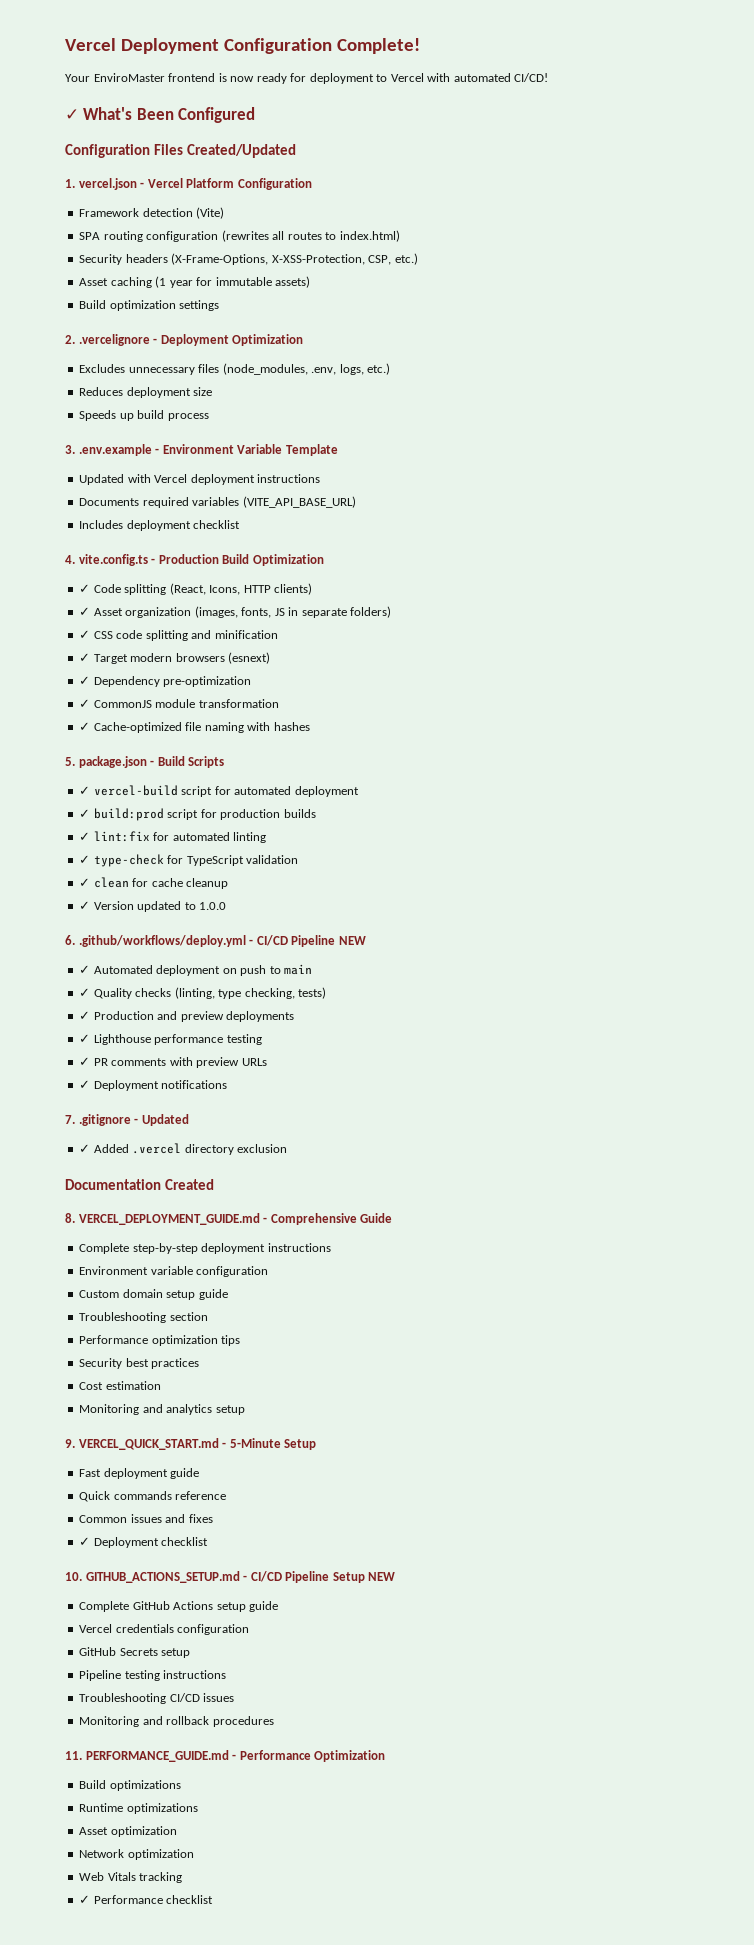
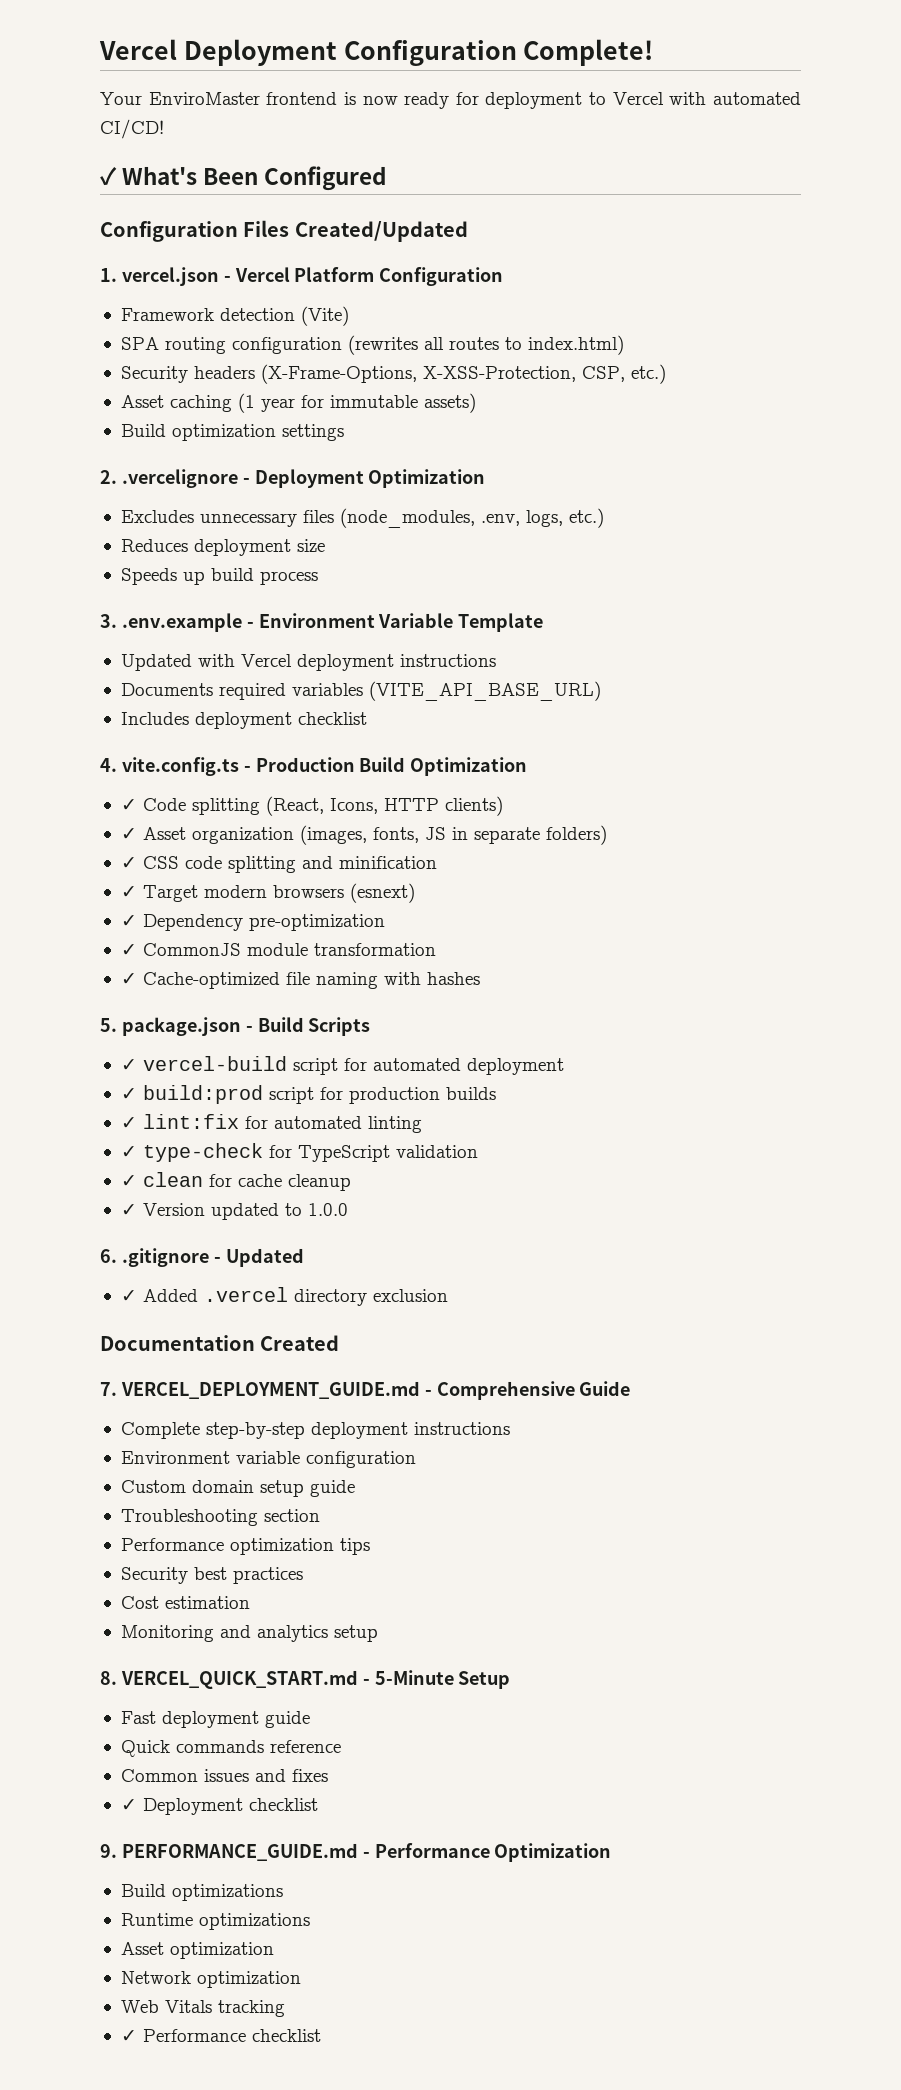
- 6. .github/workflows/deploy.yml - CI/CD Pipeline NEW
- ✓ Automated deployment on push to main
- ✓ Quality checks (linting, type checking, tests)
- ✓ Production and preview deployments
- ✓ Lighthouse performance testing
- ✓ PR comments with preview URLs
- ✓ Deployment notifications
- 7. .gitignore - Updated
+ 6. .gitignore - Updated
- 8. VERCEL_DEPLOYMENT_GUIDE.md - Comprehensive Guide
+ 7. VERCEL_DEPLOYMENT_GUIDE.md - Comprehensive Guide
- 9. VERCEL_QUICK_START.md - 5-Minute Setup
+ 8. VERCEL_QUICK_START.md - 5-Minute Setup
- 10. GITHUB_ACTIONS_SETUP.md - CI/CD Pipeline Setup NEW
- Complete GitHub Actions setup guide
- Vercel credentials configuration
- GitHub Secrets setup
- Pipeline testing instructions
- Troubleshooting CI/CD issues
- Monitoring and rollback procedures
- 11. PERFORMANCE_GUIDE.md - Performance Optimization
+ 9. PERFORMANCE_GUIDE.md - Performance Optimization

